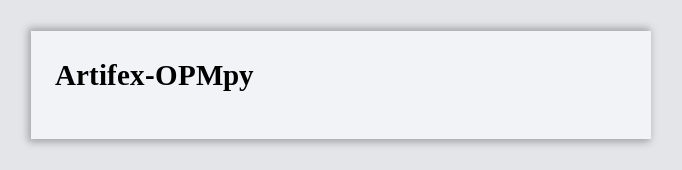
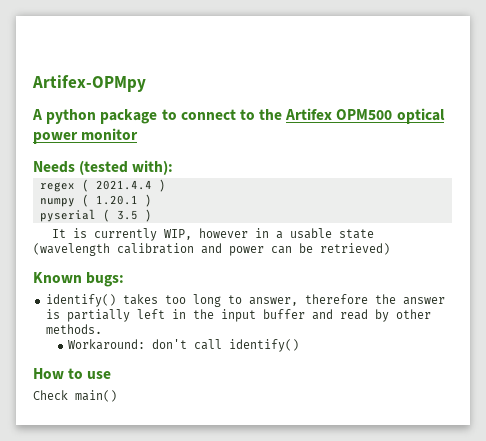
+ A python package to connect to the Artifex OPM500 optical power monitor
+ Needs (tested with):
+ regex ( 2021.4.4 )
+ numpy ( 1.20.1 )
+ pyserial ( 3.5 )
+ It is currently WIP, however in a usable state (wavelength calibration and power can be retrieved)
+ Known bugs:
+ identify() takes too long to answer, therefore the answer is partially left in the input buffer and read by other methods.
+ Workaround: don't call identify()
+ How to use
+ Check main()

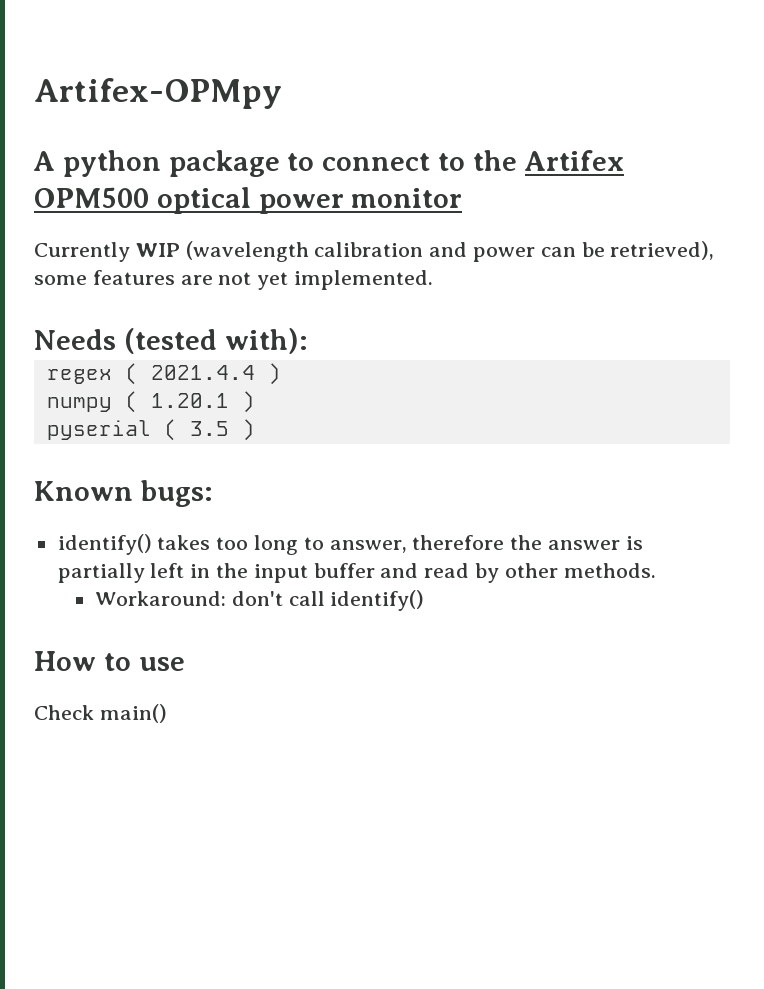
+ Currently WIP (wavelength calibration and power can be retrieved), some features are not yet implemented.
- It is currently WIP, however in a usable state (wavelength calibration and power can be retrieved)

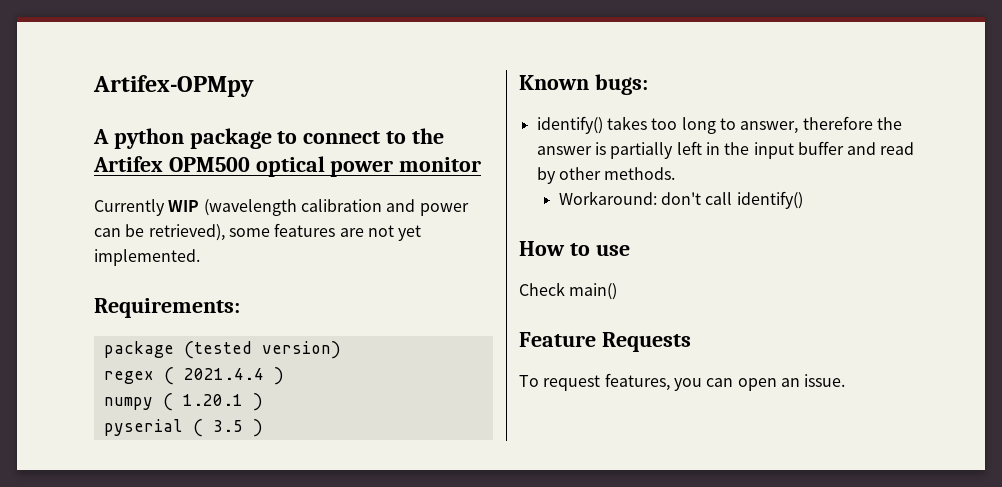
- Needs (tested with):
+ Requirements:
+ package (tested version)
+ Feature Requests
+ To request features, you can open an issue.

